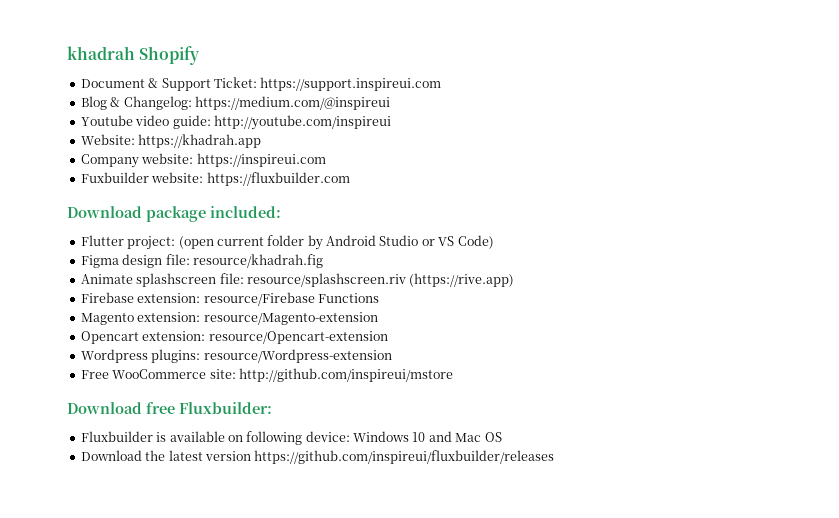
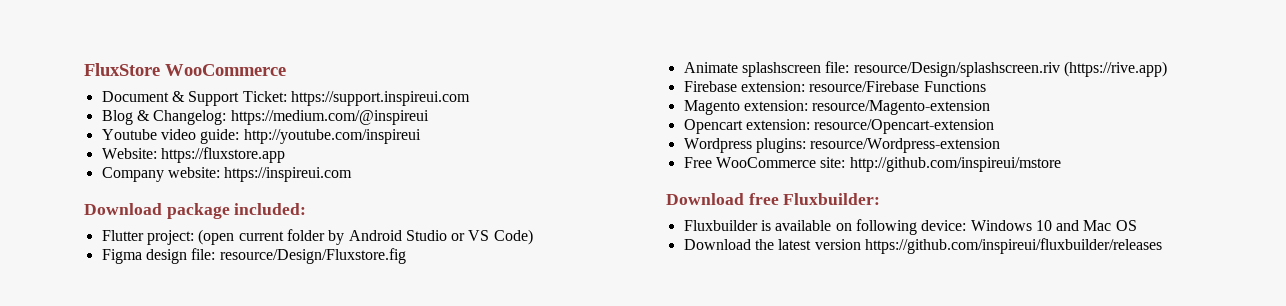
- khadrah Shopify
+ FluxStore WooCommerce
- Website: https://khadrah.app
+ Website: https://fluxstore.app
- Fuxbuilder website: https://fluxbuilder.com
- Figma design file: resource/khadrah.fig
+ Figma design file: resource/Design/Fluxstore.fig
- Animate splashscreen file: resource/splashscreen.riv (https://rive.app)
+ Animate splashscreen file: resource/Design/splashscreen.riv (https://rive.app)

